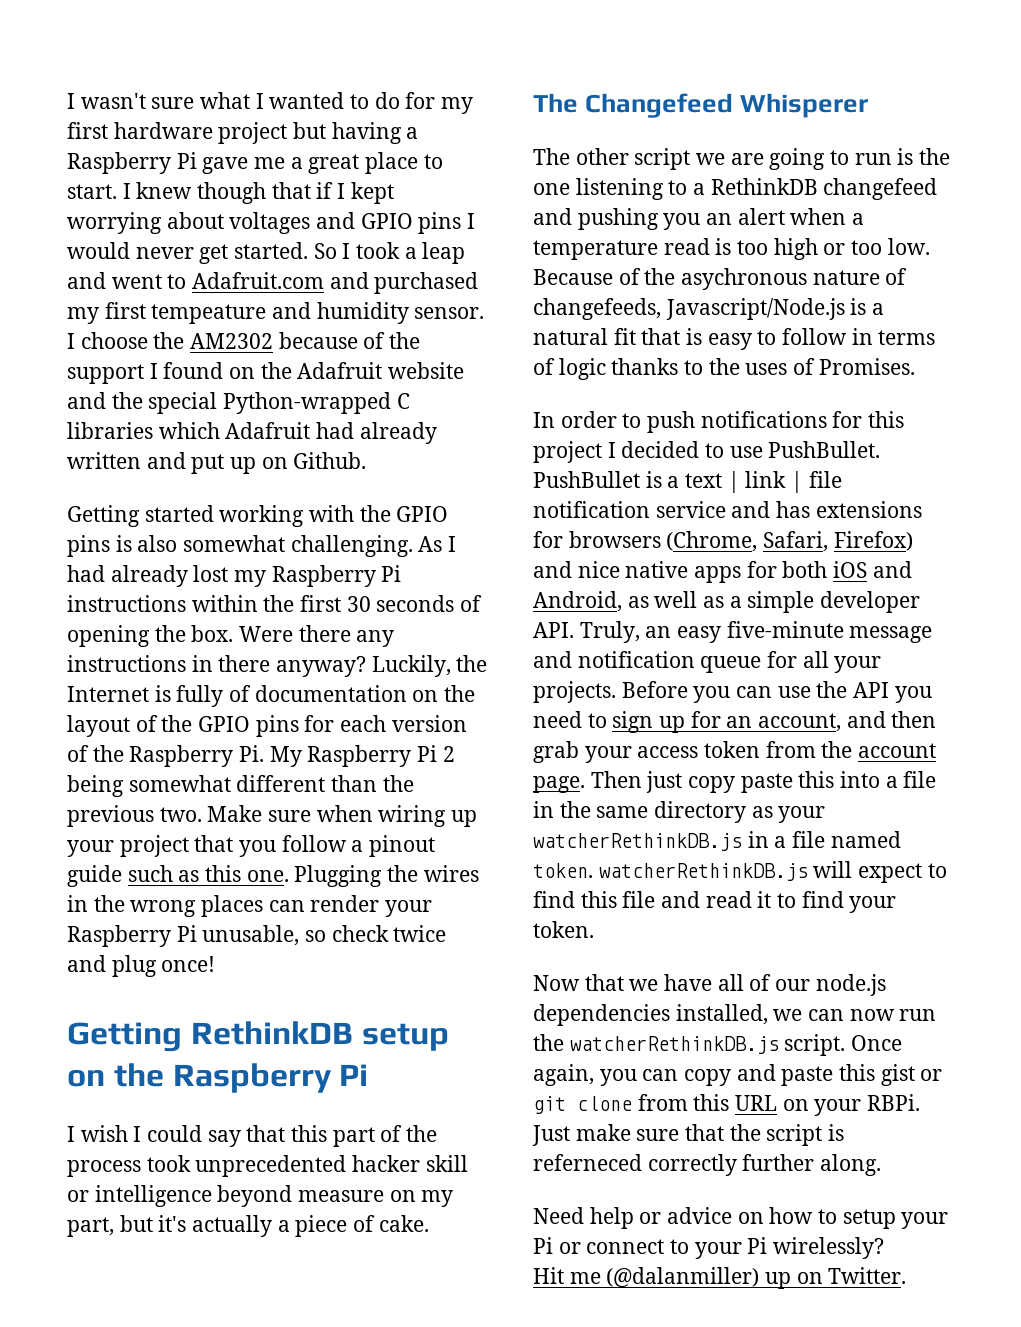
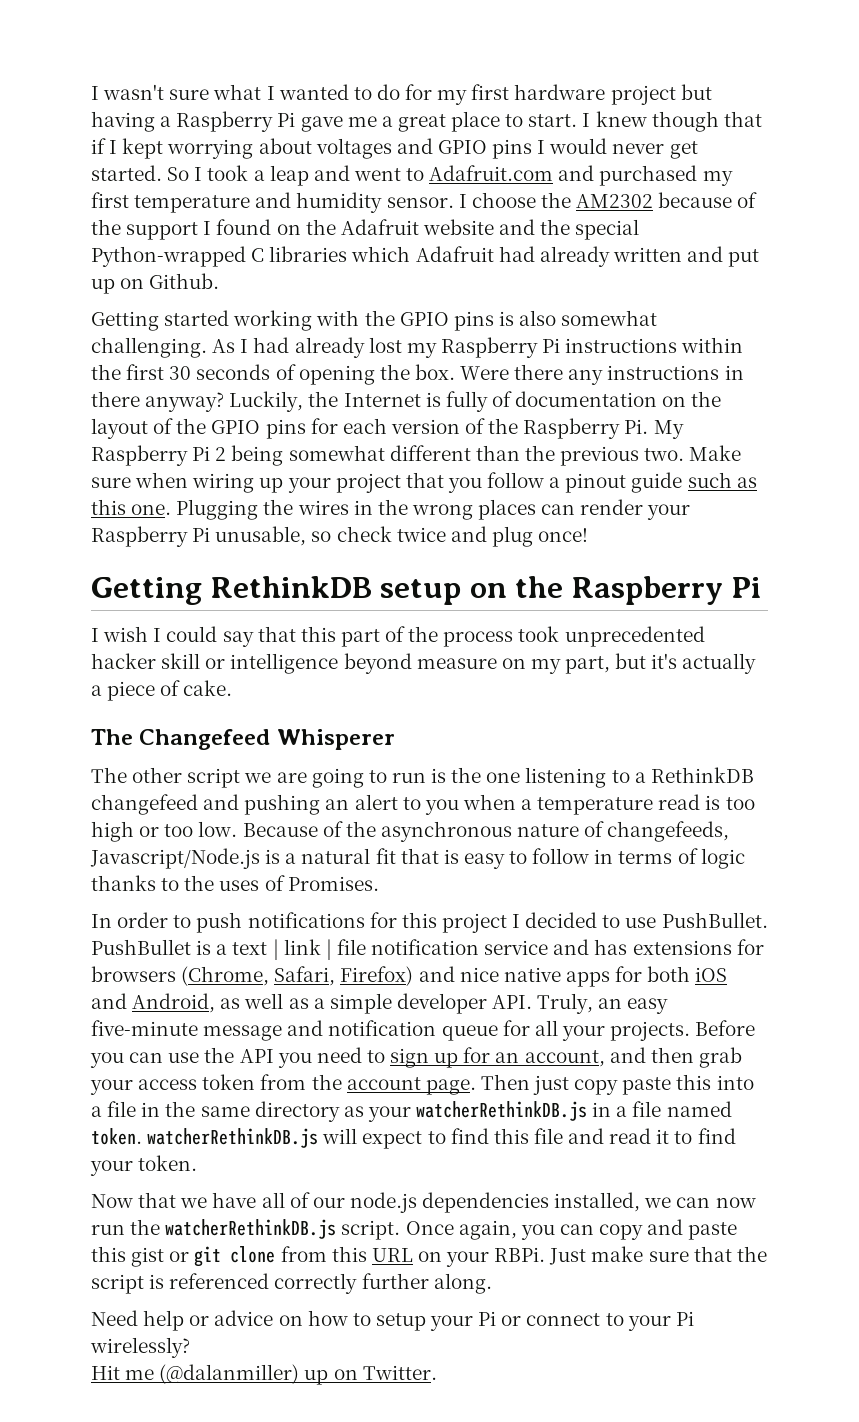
- So I took a leap and went to Adafruit.com and purchased my first tempeature and humidity sensor.
+ So I took a leap and went to Adafruit.com and purchased my first temperature and humidity sensor.
- The other script we are going to run is the one listening to a RethinkDB changefeed and pushing you an alert when a temperature read is too high or too low.
+ The other script we are going to run is the one listening to a RethinkDB changefeed and pushing an alert to you when a temperature read is too high or too low.
- Because of the asychronous nature of changefeeds, Javascript/Node.js is a natural fit that is easy to follow in terms of logic thanks to the uses of Promises.
+ Because of the asynchronous nature of changefeeds, Javascript/Node.js is a natural fit that is easy to follow in terms of logic thanks to the uses of Promises.
- Just make sure that the script is referneced correctly further along.
+ Just make sure that the script is referenced correctly further along.

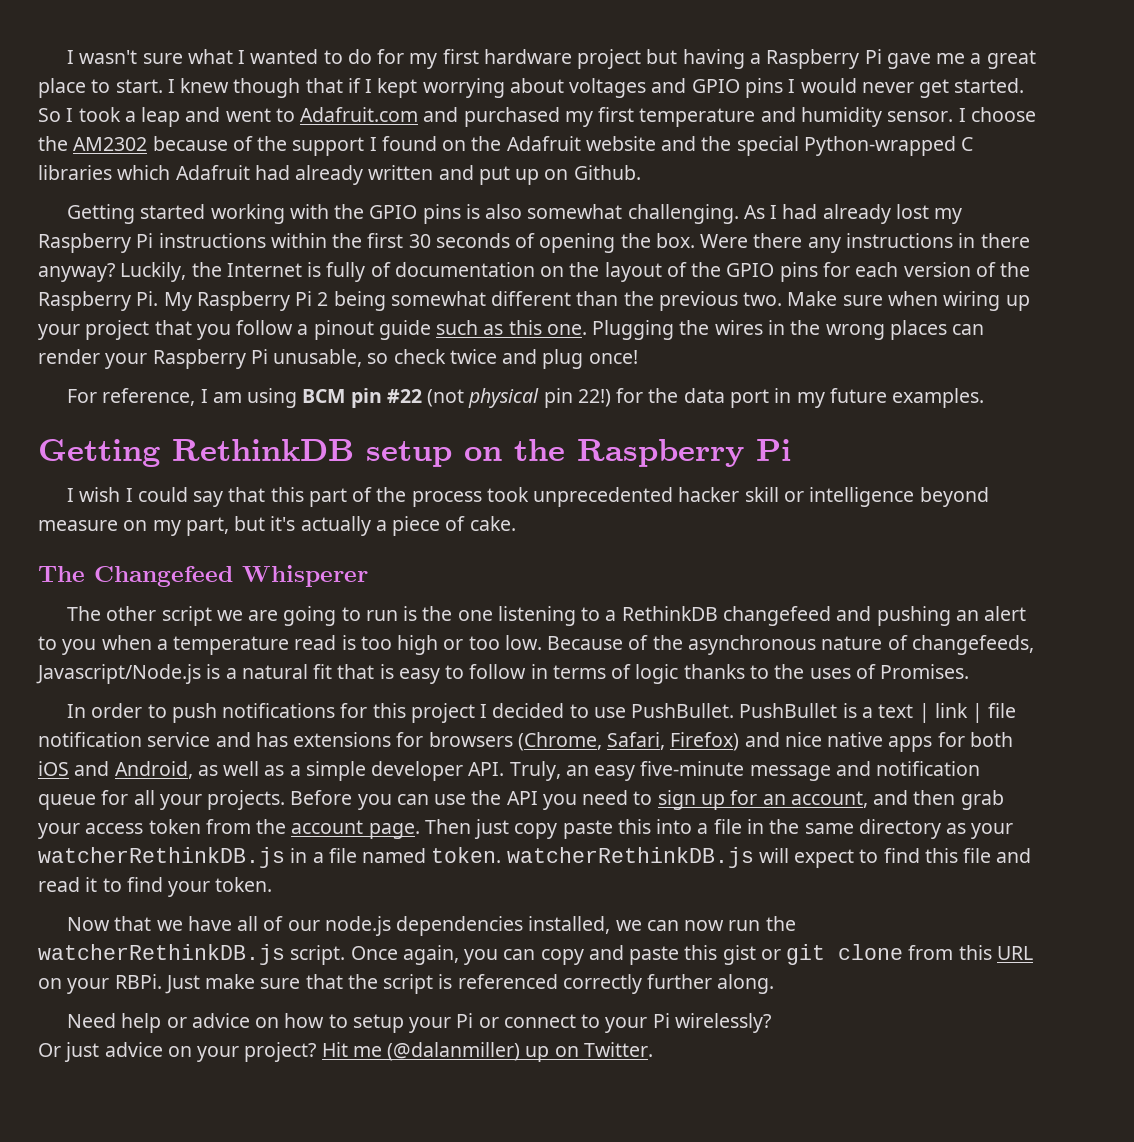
+ For reference, I am using BCM pin #22 (not physical pin 22!) for the data port in my future examples.
+ Or just advice on your project?

